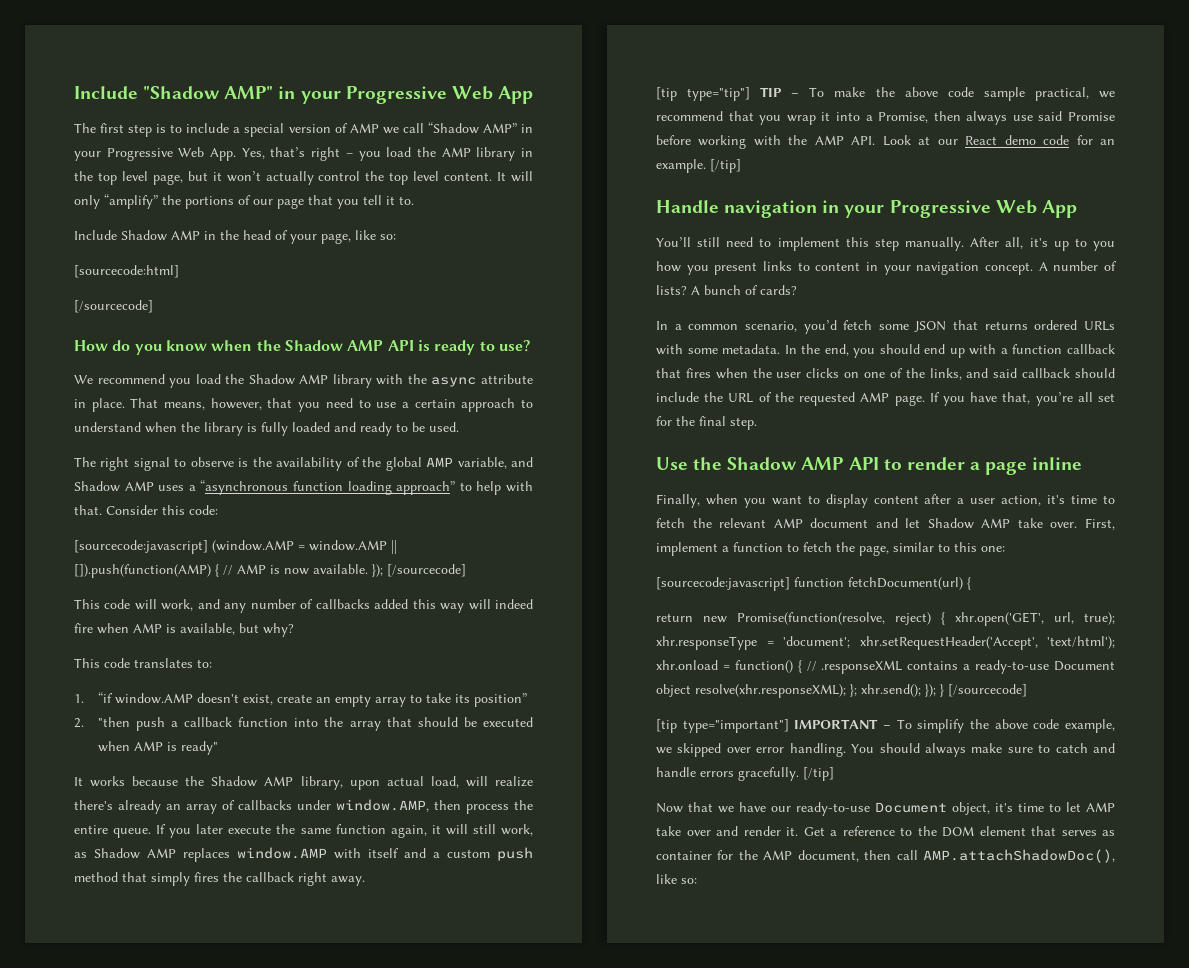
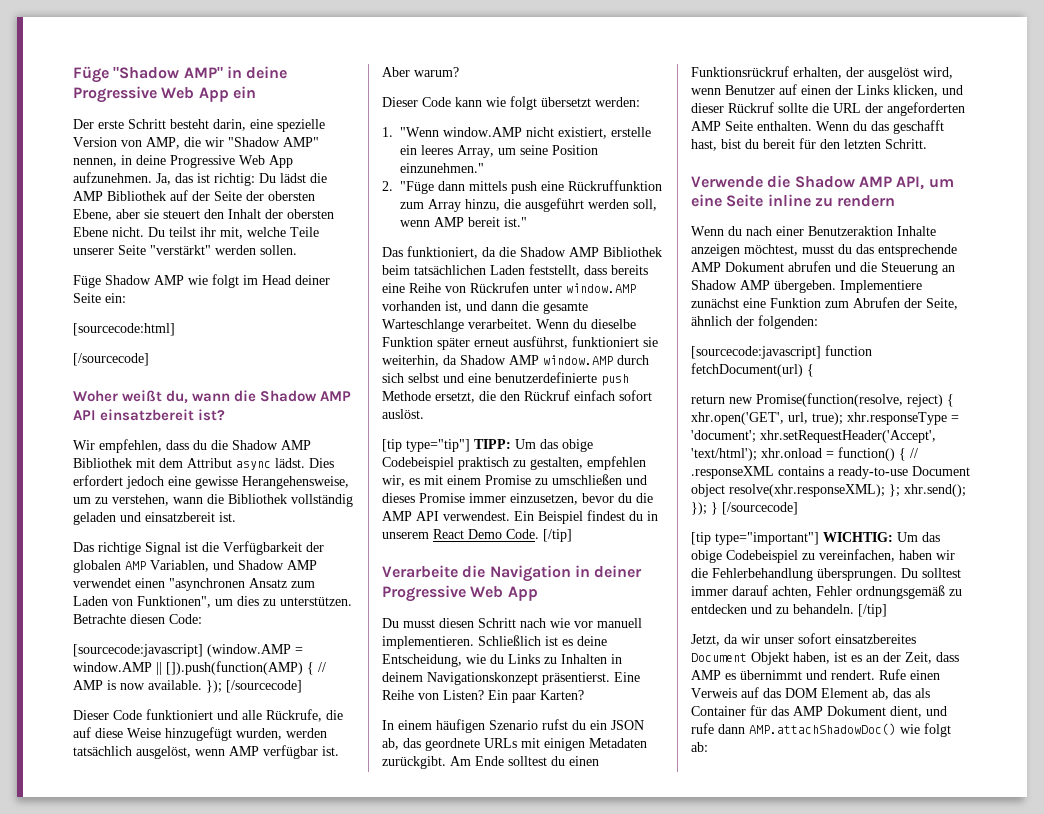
- Include "Shadow AMP" in your Progressive Web App
- The first step is to include a special version of AMP we call “Shadow AMP” in your Progressive Web App. Yes, that’s right – you load the AMP library in the top level page, but it won’t actually control the top level content. It will only “amplify” the portions of our page that you tell it to.
- Include Shadow AMP in the head of your page, like so:
+ Füge "Shadow AMP" in deine Progressive Web App ein
+ Der erste Schritt besteht darin, eine spezielle Version von AMP, die wir "Shadow AMP" nennen, in deine Progressive Web App aufzunehmen. Ja, das ist richtig: Du lädst die AMP Bibliothek auf der Seite der obersten Ebene, aber sie steuert den Inhalt der obersten Ebene nicht. Du teilst ihr mit, welche Teile unserer Seite "verstärkt" werden sollen.
+ Füge Shadow AMP wie folgt im Head deiner Seite ein:
  [sourcecode:html]
  [/sourcecode]
- How do you know when the Shadow AMP API is ready to use?
- We recommend you load the Shadow AMP library with the async attribute in place. That means, however, that you need to use a certain approach to understand when the library is fully loaded and ready to be used.
- The right signal to observe is the availability of the global AMP variable, and Shadow AMP uses a “asynchronous function loading approach” to help with that. Consider this code:
+ Woher weißt du, wann die Shadow AMP API einsatzbereit ist?
+ Wir empfehlen, dass du die Shadow AMP Bibliothek mit dem Attribut async lädst. Dies erfordert jedoch eine gewisse Herangehensweise, um zu verstehen, wann die Bibliothek vollständig geladen und einsatzbereit ist.
+ Das richtige Signal ist die Verfügbarkeit der globalen AMP Variablen, und Shadow AMP verwendet einen "asynchronen Ansatz zum Laden von Funktionen", um dies zu unterstützen. Betrachte diesen Code:
- This code will work, and any number of callbacks added this way will indeed fire when AMP is available, but why?
- This code translates to:
- 1. “if window.AMP doesn't exist, create an empty array to take its position”
- 2. "then push a callback function into the array that should be executed when AMP is ready"
- It works because the Shadow AMP library, upon actual load, will realize there's already an array of callbacks under window.AMP, then process the entire queue. If you later execute the same function again, it will still work, as Shadow AMP replaces window.AMP with itself and a custom push method that simply fires the callback right away.
- [tip type="tip"] TIP – To make the above code sample practical, we recommend that you wrap it into a Promise, then always use said Promise before working with the AMP API. Look at our React demo code for an example. [/tip]
- Handle navigation in your Progressive Web App
- You’ll still need to implement this step manually. After all, it's up to you how you present links to content in your navigation concept. A number of lists? A bunch of cards?
- In a common scenario, you’d fetch some JSON that returns ordered URLs with some metadata. In the end, you should end up with a function callback that fires when the user clicks on one of the links, and said callback should include the URL of the requested AMP page. If you have that, you’re all set for the final step.
- Use the Shadow AMP API to render a page inline
- Finally, when you want to display content after a user action, it's time to fetch the relevant AMP document and let Shadow AMP take over. First, implement a function to fetch the page, similar to this one:
+ Dieser Code funktioniert und alle Rückrufe, die auf diese Weise hinzugefügt wurden, werden tatsächlich ausgelöst, wenn AMP verfügbar ist. Aber warum?
+ Dieser Code kann wie folgt übersetzt werden:
+ 1. "Wenn window.AMP nicht existiert, erstelle ein leeres Array, um seine Position einzunehmen."
+ 2. "Füge dann mittels push eine Rückruffunktion zum Array hinzu, die ausgeführt werden soll, wenn AMP bereit ist."
+ Das funktioniert, da die Shadow AMP Bibliothek beim tatsächlichen Laden feststellt, dass bereits eine Reihe von Rückrufen unter window.AMP vorhanden ist, und dann die gesamte Warteschlange verarbeitet. Wenn du dieselbe Funktion später erneut ausführst, funktioniert sie weiterhin, da Shadow AMP window.AMP durch sich selbst und eine benutzerdefinierte push Methode ersetzt, die den Rückruf einfach sofort auslöst.
+ [tip type="tip"] TIPP: Um das obige Codebeispiel praktisch zu gestalten, empfehlen wir, es mit einem Promise zu umschließen und dieses Promise immer einzusetzen, bevor du die AMP API verwendest. Ein Beispiel findest du in unserem React Demo Code. [/tip]
+ Verarbeite die Navigation in deiner Progressive Web App
+ Du musst diesen Schritt nach wie vor manuell implementieren. Schließlich ist es deine Entscheidung, wie du Links zu Inhalten in deinem Navigationskonzept präsentierst. Eine Reihe von Listen? Ein paar Karten?
+ In einem häufigen Szenario rufst du ein JSON ab, das geordnete URLs mit einigen Metadaten zurückgibt. Am Ende solltest du einen Funktionsrückruf erhalten, der ausgelöst wird, wenn Benutzer auf einen der Links klicken, und dieser Rückruf sollte die URL der angeforderten AMP Seite enthalten. Wenn du das geschafft hast, bist du bereit für den letzten Schritt.
+ Verwende die Shadow AMP API, um eine Seite inline zu rendern
+ Wenn du nach einer Benutzeraktion Inhalte anzeigen möchtest, musst du das entsprechende AMP Dokument abrufen und die Steuerung an Shadow AMP übergeben. Implementiere zunächst eine Funktion zum Abrufen der Seite, ähnlich der folgenden:
- [tip type="important"] IMPORTANT – To simplify the above code example, we skipped over error handling. You should always make sure to catch and handle errors gracefully. [/tip]
- Now that we have our ready-to-use Document object, it's time to let AMP take over and render it. Get a reference to the DOM element that serves as container for the AMP document, then call AMP.attachShadowDoc(), like so:
+ [tip type="important"] WICHTIG: Um das obige Codebeispiel zu vereinfachen, haben wir die Fehlerbehandlung übersprungen. Du solltest immer darauf achten, Fehler ordnungsgemäß zu entdecken und zu behandeln. [/tip]
+ Jetzt, da wir unser sofort einsatzbereites Document Objekt haben, ist es an der Zeit, dass AMP es übernimmt und rendert. Rufe einen Verweis auf das DOM Element ab, das als Container für das AMP Dokument dient, und rufe dann AMP.attachShadowDoc() wie folgt ab:

